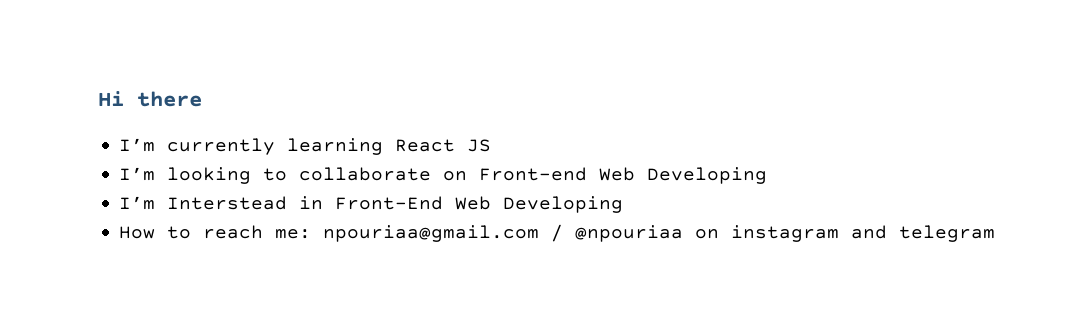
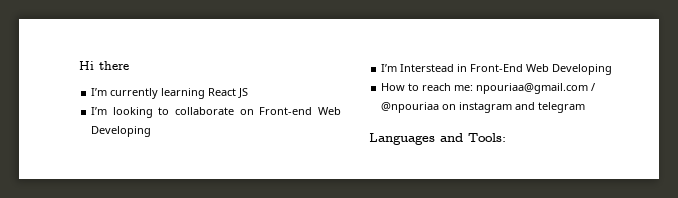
+ Languages and Tools:

